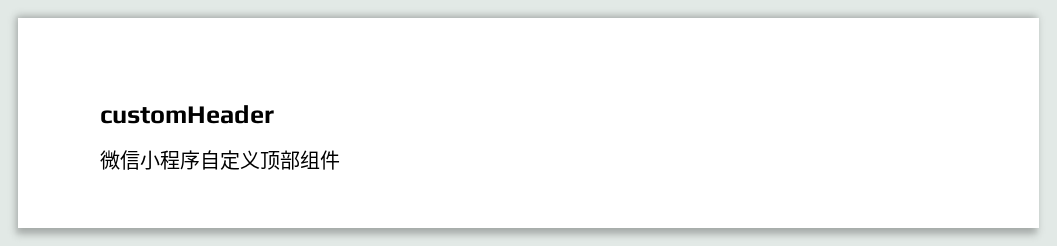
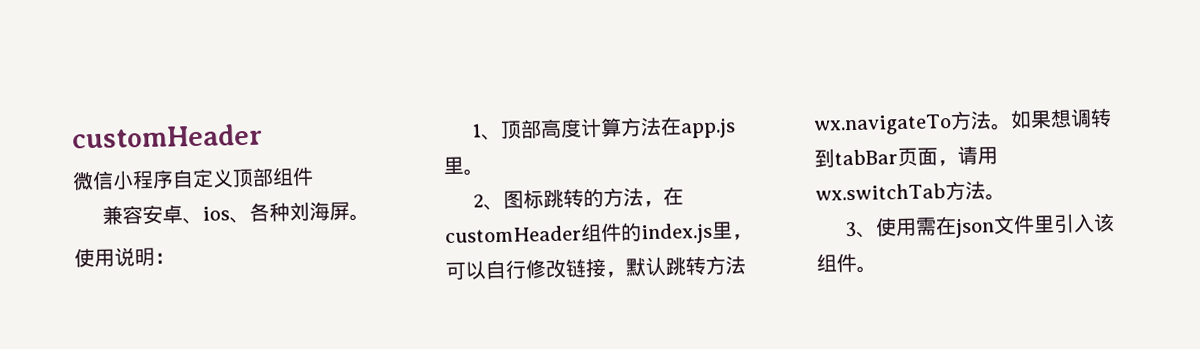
+ 兼容安卓、ios、各种刘海屏。
+ 使用说明：
+ 1、顶部高度计算方法在app.js里。
+ 2、图标跳转的方法，在customHeader组件的index.js里，可以自行修改链接，默认跳转方法wx.navigateTo方法。如果想调转到tabBar页面，请用wx.switchTab方法。
+ 3、使用需在json文件里引入该组件。

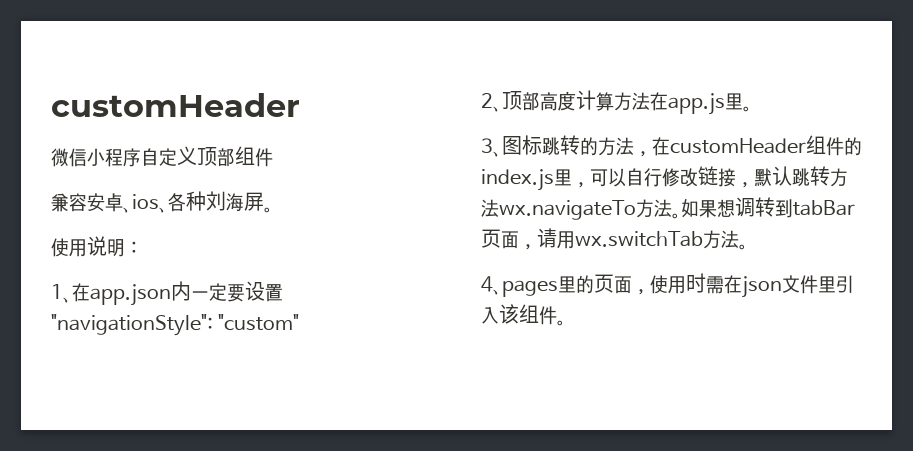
- 1、顶部高度计算方法在app.js里。
+ 1、在app.json内一定要设置"navigationStyle": "custom"
+ 2、顶部高度计算方法在app.js里。
- 2、图标跳转的方法，在customHeader组件的index.js里，可以自行修改链接，默认跳转方法wx.navigateTo方法。
+ 3、图标跳转的方法，在customHeader组件的index.js里，可以自行修改链接，默认跳转方法wx.navigateTo方法。
- 3、使用需在json文件里引入该组件。
+ 4、pages里的页面，使用时需在json文件里引入该组件。

